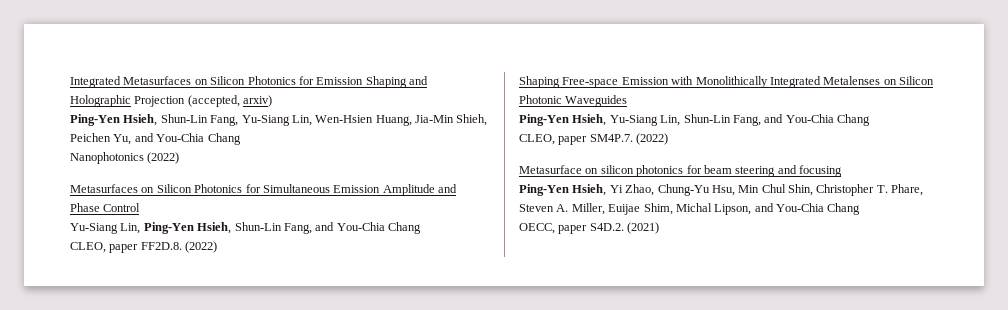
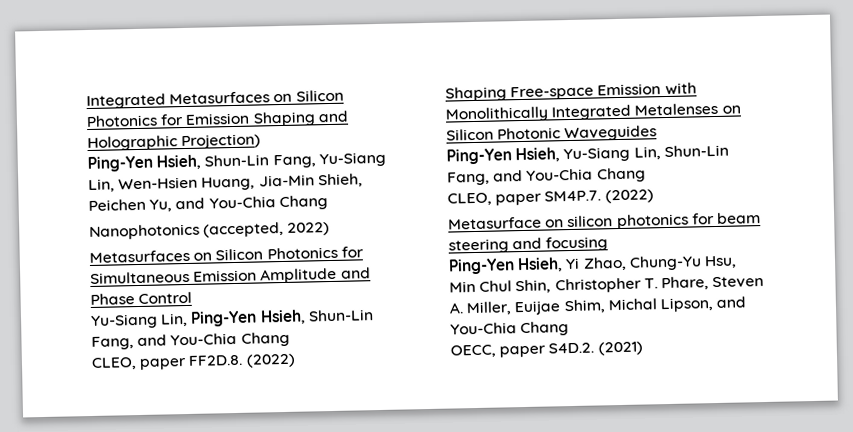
- Integrated Metasurfaces on Silicon Photonics for Emission Shaping and Holographic Projection (accepted, arxiv)
+ Integrated Metasurfaces on Silicon Photonics for Emission Shaping and Holographic Projection)
- Nanophotonics (2022)
+ Nanophotonics (accepted, 2022)

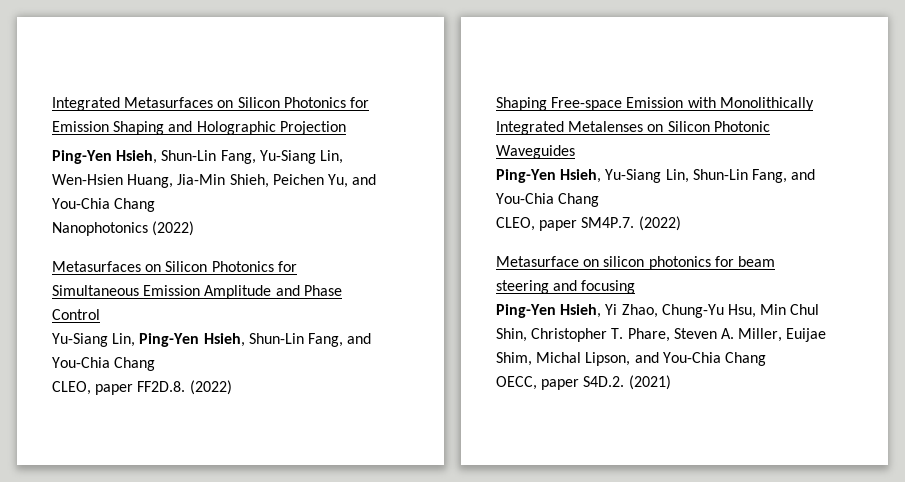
- Integrated Metasurfaces on Silicon Photonics for Emission Shaping and Holographic Projection)
+ Integrated Metasurfaces on Silicon Photonics for Emission Shaping and Holographic Projection
- Nanophotonics (accepted, 2022)
+ Nanophotonics (2022)

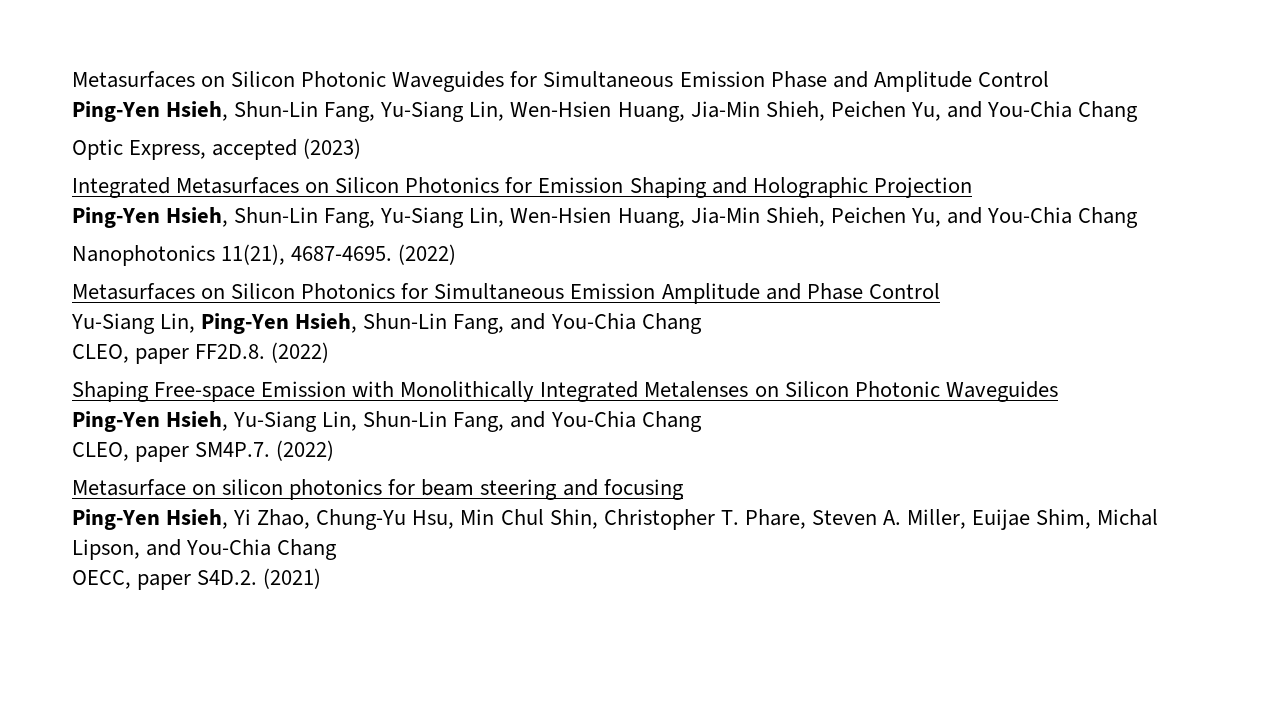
+ Metasurfaces on Silicon Photonic Waveguides for Simultaneous Emission Phase and Amplitude Control
+ Ping-Yen Hsieh, Shun-Lin Fang, Yu-Siang Lin, Wen-Hsien Huang, Jia-Min Shieh, Peichen Yu, and You-Chia Chang
+ Optic Express, accepted (2023)
- Nanophotonics (2022)
+ Nanophotonics 11(21), 4687-4695. (2022)

